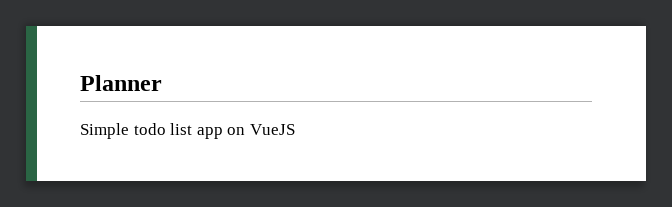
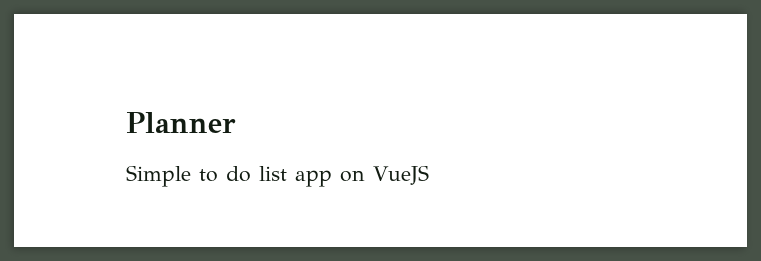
- Simple todo list app on VueJS
+ Simple to do list app on VueJS

